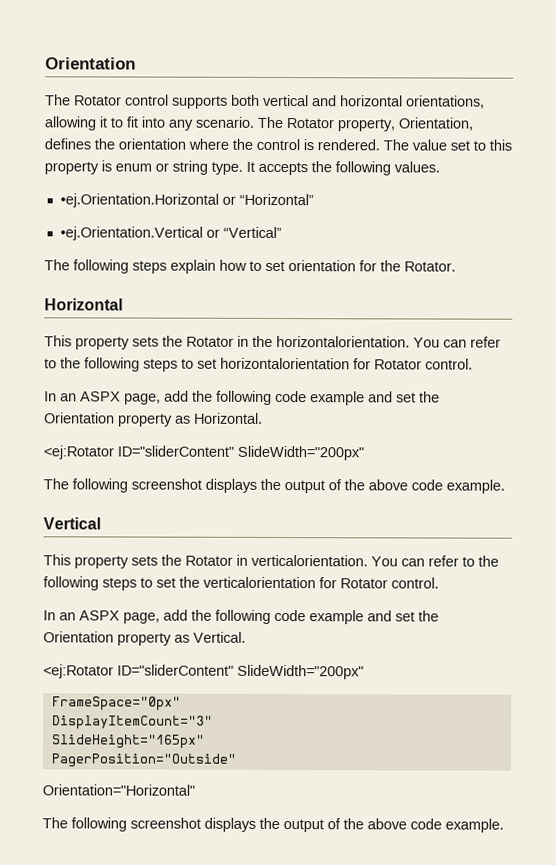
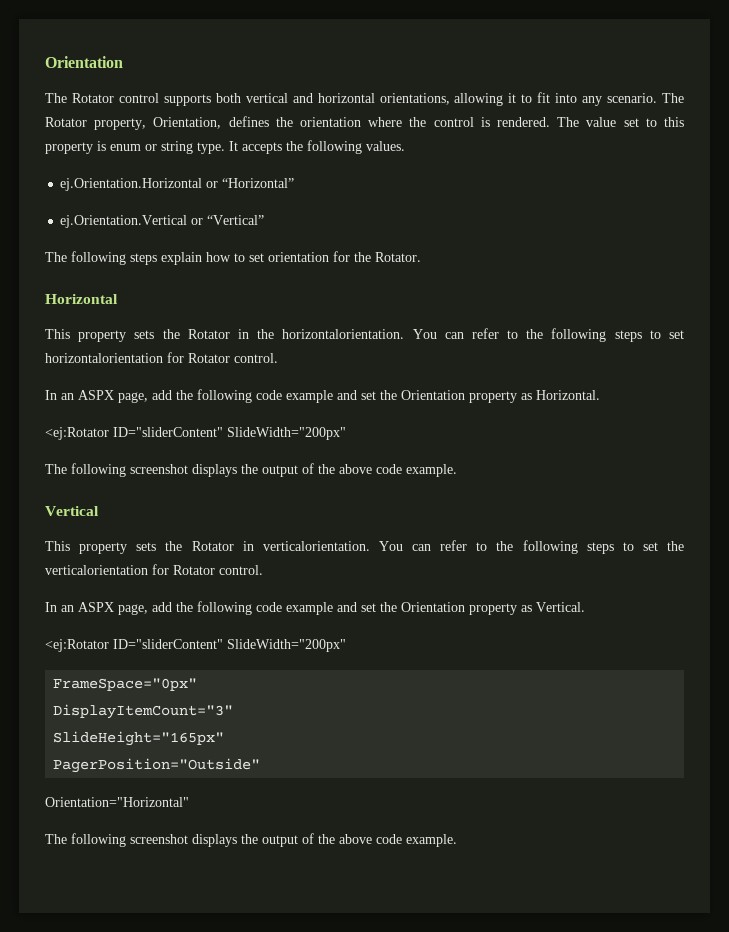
- •ej.Orientation.Horizontal or “Horizontal”
+ ej.Orientation.Horizontal or “Horizontal”
- •ej.Orientation.Vertical or “Vertical”
+ ej.Orientation.Vertical or “Vertical”

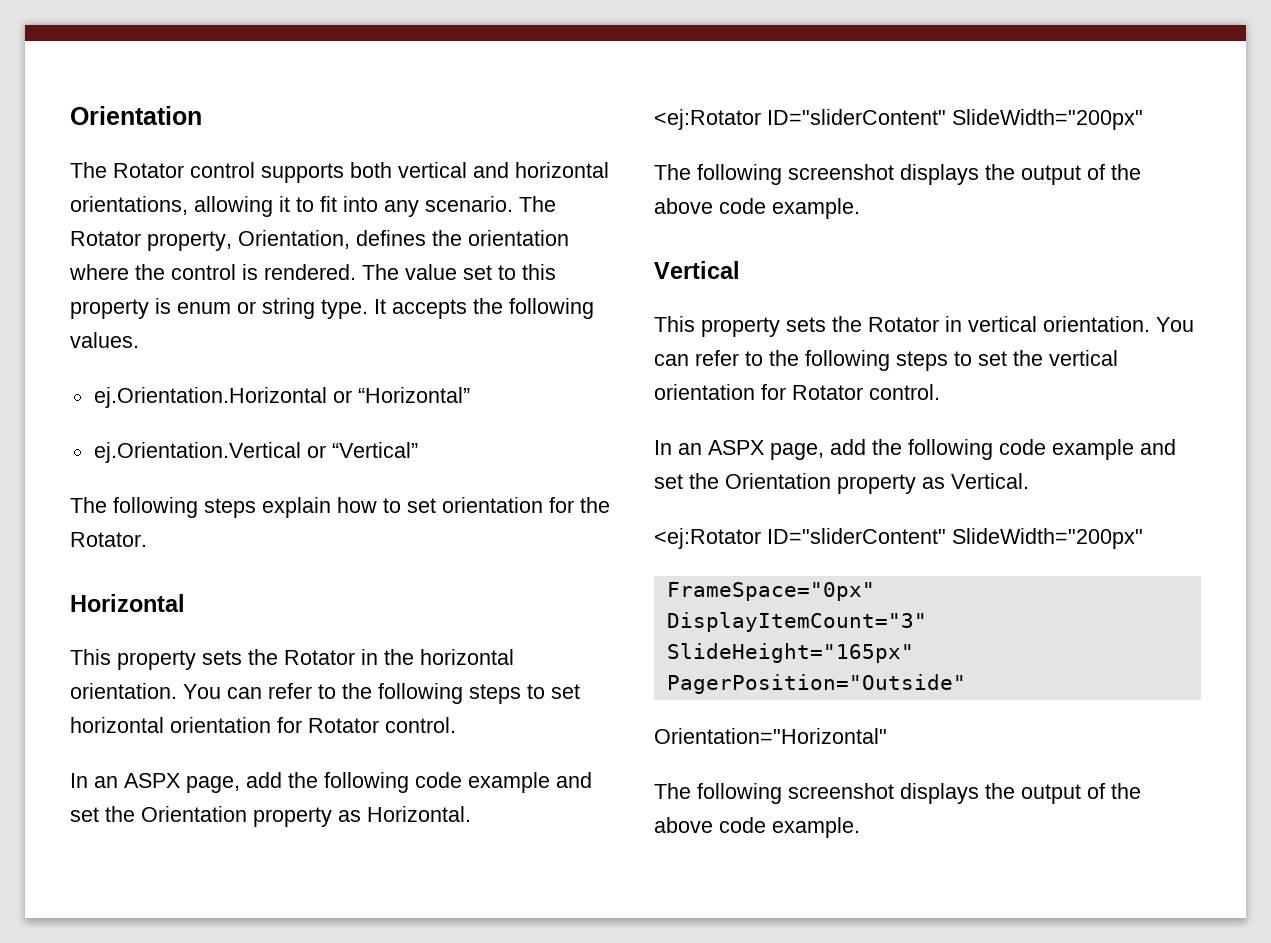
- This property sets the Rotator in the horizontalorientation. You can refer to the following steps to set horizontalorientation for Rotator control.
+ This property sets the Rotator in the horizontal orientation. You can refer to the following steps to set horizontal orientation for Rotator control.
- This property sets the Rotator in verticalorientation.
+ This property sets the Rotator in vertical orientation.
- You can refer to the following steps to set the verticalorientation for Rotator control.
+ You can refer to the following steps to set the vertical orientation for Rotator control.

